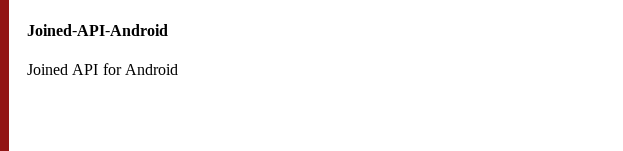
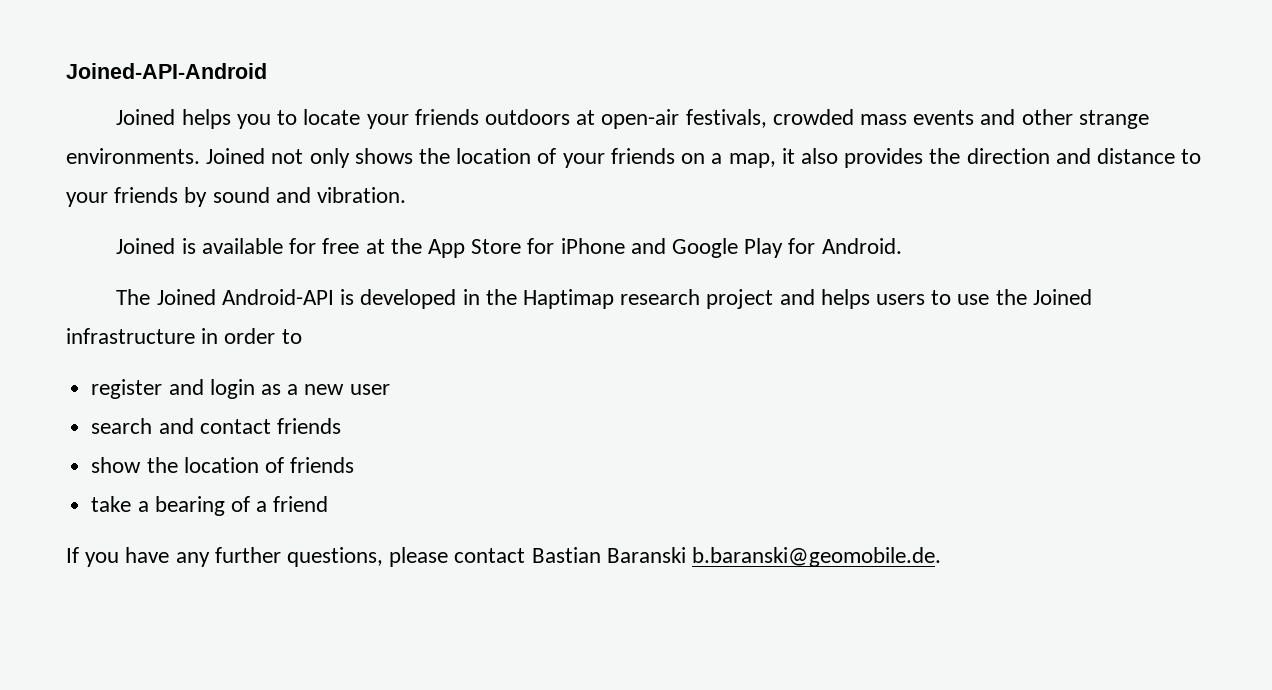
- Joined API for Android
+ Joined helps you to locate your friends outdoors at open-air festivals, crowded mass events and other strange environments. Joined not only shows the location of your friends on a map, it also provides the direction and distance to your friends by sound and vibration.
+ Joined is available for free at the App Store for iPhone and Google Play for Android.
+ The Joined Android-API is developed in the Haptimap research project and helps users to use the Joined infrastructure in order to
+ register and login as a new user
+ search and contact friends
+ show the location of friends
+ take a bearing of a friend
+ If you have any further questions, please contact Bastian Baranski b.baranski@geomobile.de.

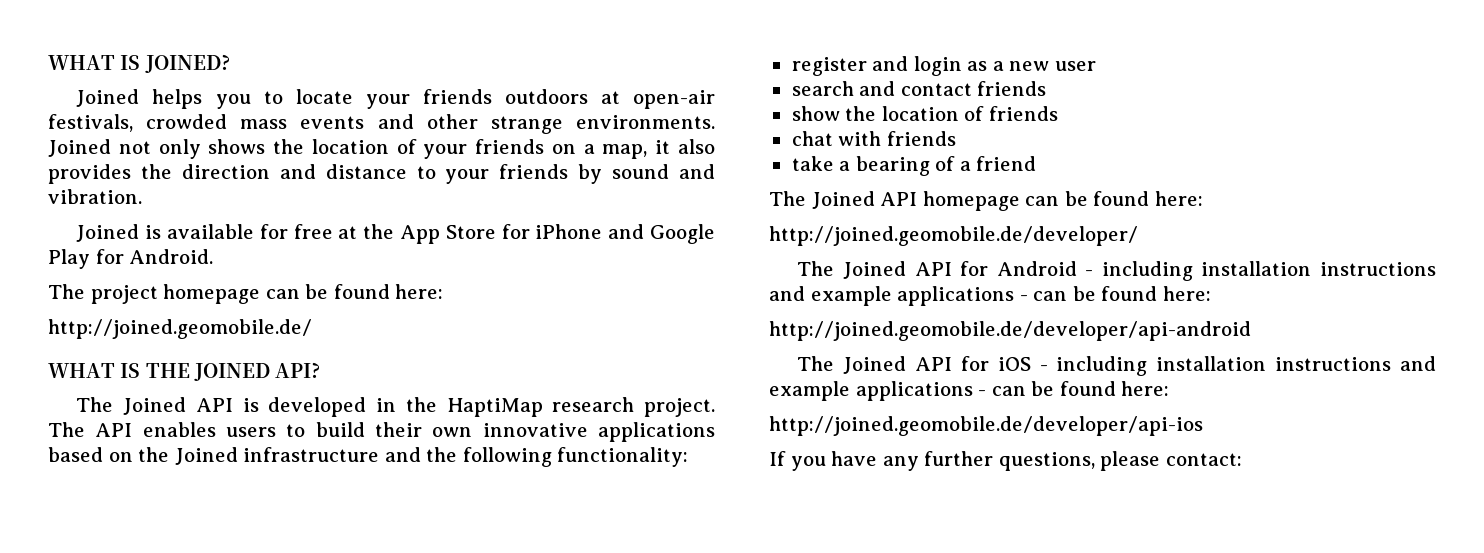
- Joined-API-Android
+ WHAT IS JOINED?
- The Joined Android-API is developed in the Haptimap research project and helps users to use the Joined infrastructure in order to
+ The project homepage can be found here:
+ http://joined.geomobile.de/
+ WHAT IS THE JOINED API?
+ The Joined API is developed in the HaptiMap research project. The API enables users to build their own innovative applications based on the Joined infrastructure and the following functionality:
+ chat with friends
+ The Joined API homepage can be found here:
+ http://joined.geomobile.de/developer/
+ The Joined API for Android - including installation instructions and example applications - can be found here:
+ http://joined.geomobile.de/developer/api-android
+ The Joined API for iOS - including installation instructions and example applications - can be found here:
+ http://joined.geomobile.de/developer/api-ios
- If you have any further questions, please contact Bastian Baranski b.baranski@geomobile.de.
+ If you have any further questions, please contact:

